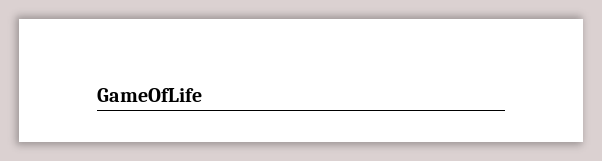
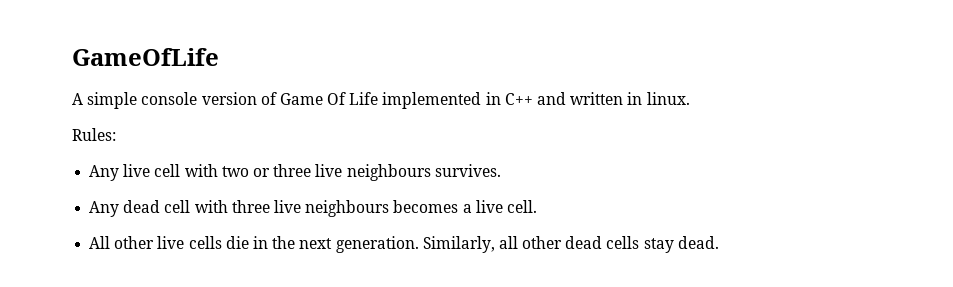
+ A simple console version of Game Of Life implemented in C++ and written in linux.
+ Rules:
+ Any live cell with two or three live neighbours survives.
+ Any dead cell with three live neighbours becomes a live cell.
+ All other live cells die in the next generation. Similarly, all other dead cells stay dead.

